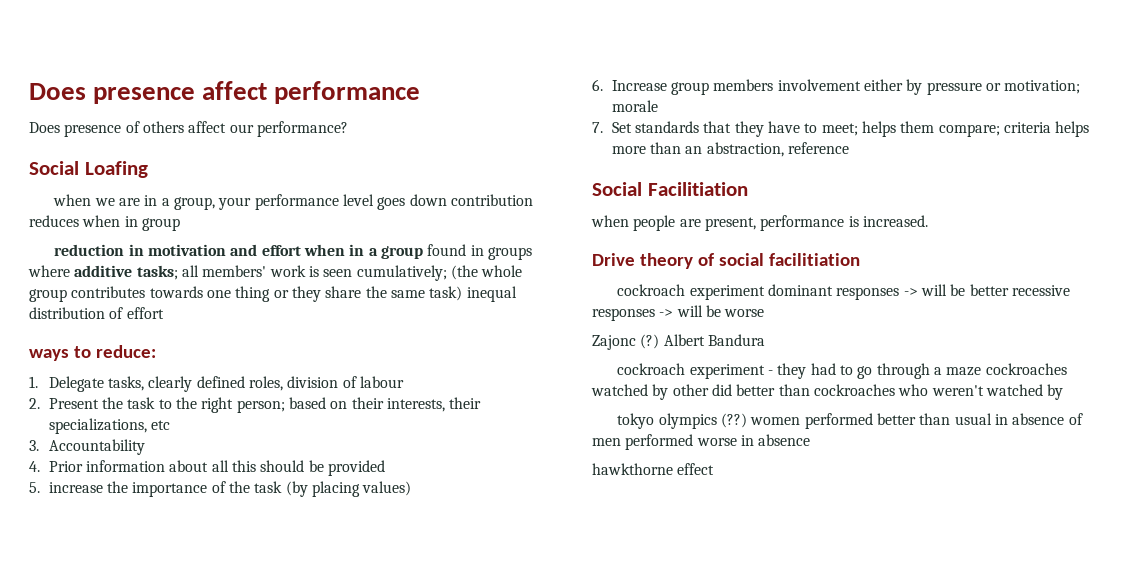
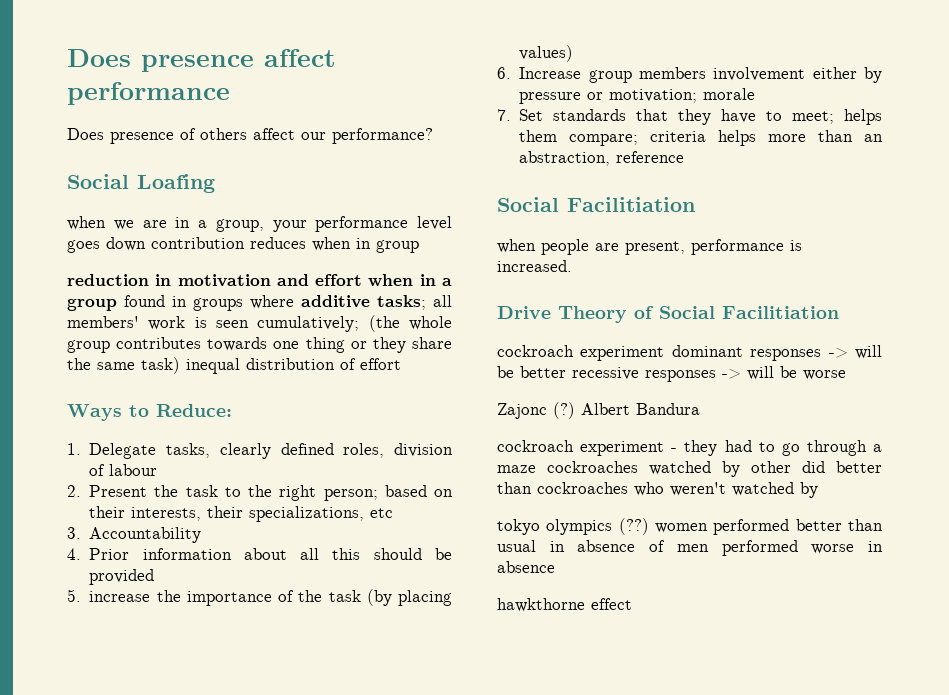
- ways to reduce:
+ Ways to Reduce:
- Drive theory of social facilitiation
+ Drive Theory of Social Facilitiation

